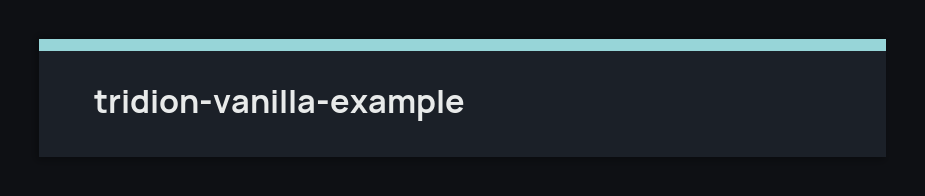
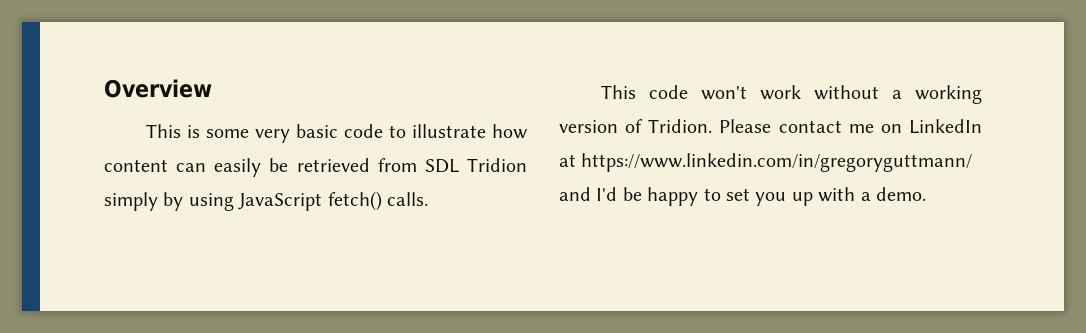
- tridion-vanilla-example
+ Overview
+ This is some very basic code to illustrate how content can easily be retrieved from SDL Tridion simply by using JavaScript fetch() calls.
+ This code won't work without a working version of Tridion. Please contact me on LinkedIn at https://www.linkedin.com/in/gregoryguttmann/ and I'd be happy to set you up with a demo.

